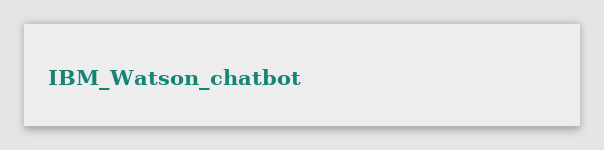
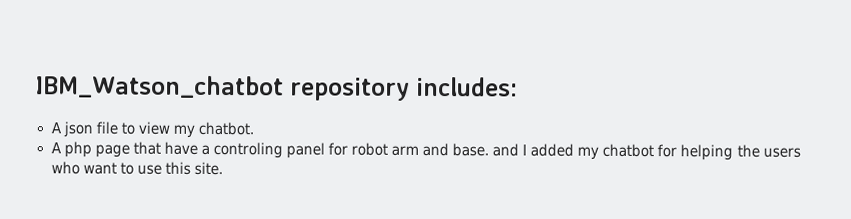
- IBM_Watson_chatbot
+ IBM_Watson_chatbot repository includes:
+ A json file to view my chatbot.
+ A php page that have a controling panel for robot arm and base. and I added my chatbot for helping the users who want to use this site.

